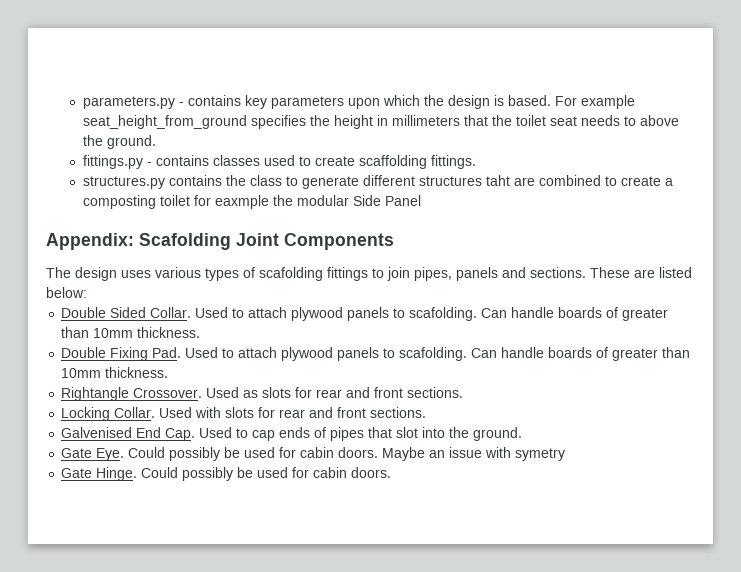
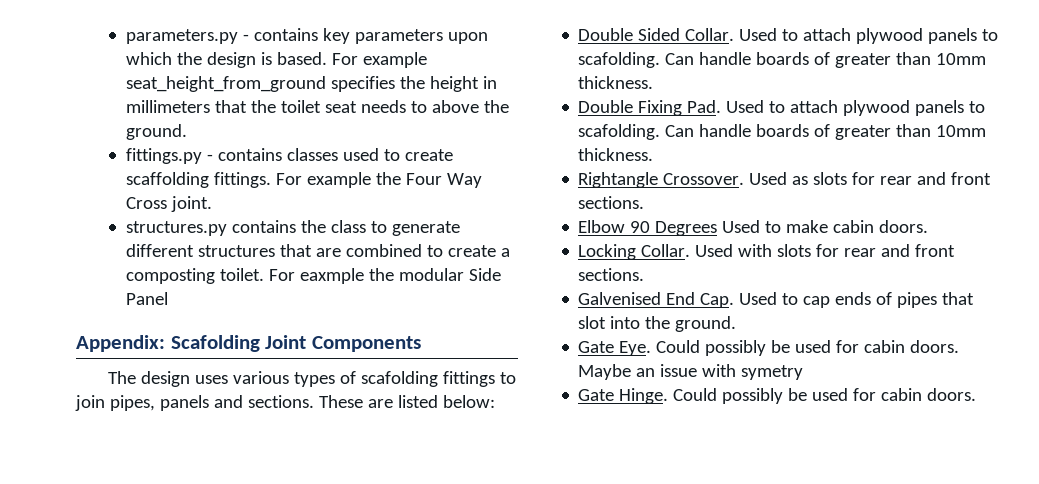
+ For example the Four Way Cross joint.
- structures.py contains the class to generate different structures taht are combined to create a composting toilet for eaxmple the modular Side Panel
+ structures.py contains the class to generate different structures that are combined to create a composting toilet. For eaxmple the modular Side Panel
+ Elbow 90 Degrees Used to make cabin doors.

